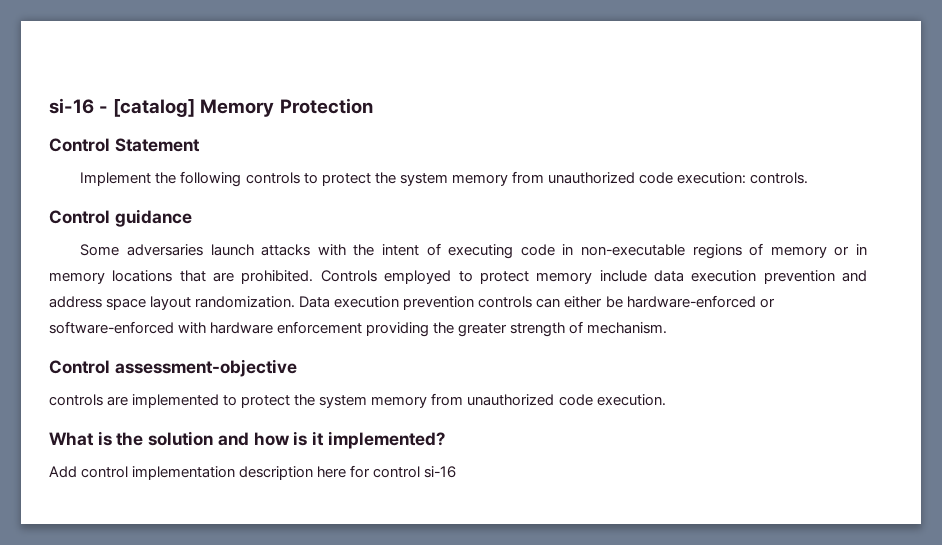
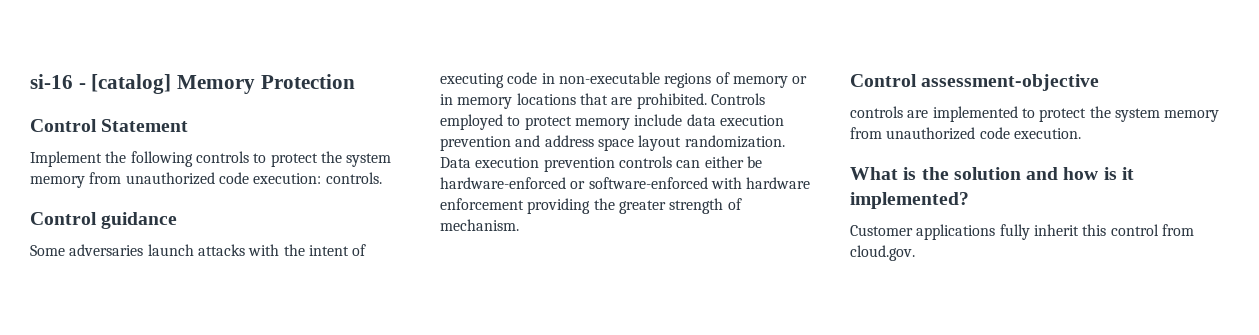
- Add control implementation description here for control si-16
+ Customer applications fully inherit this control from cloud.gov.

